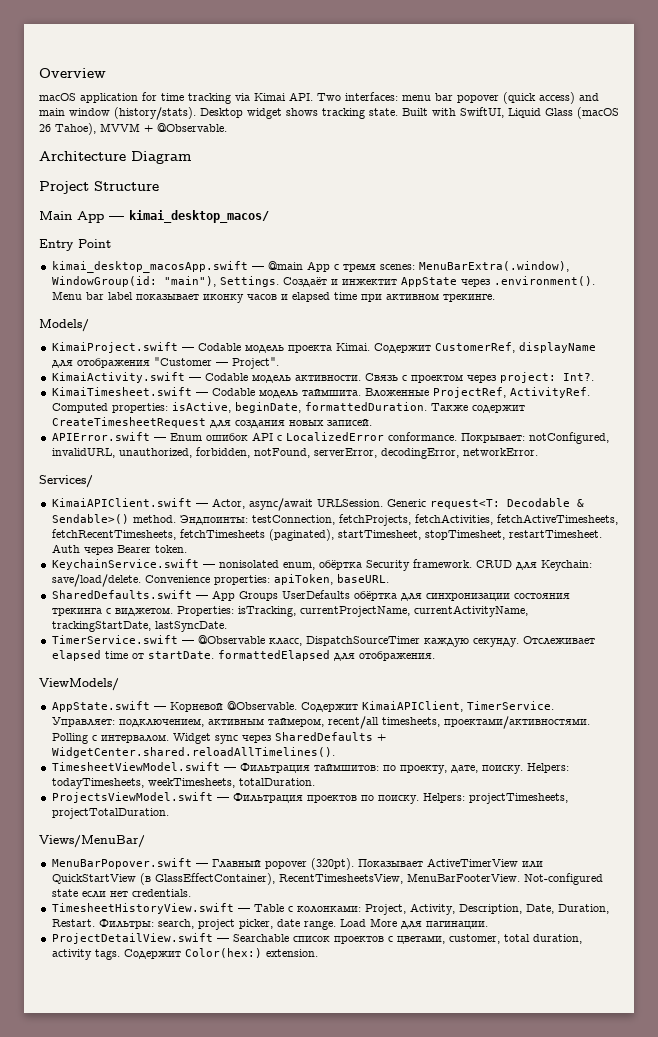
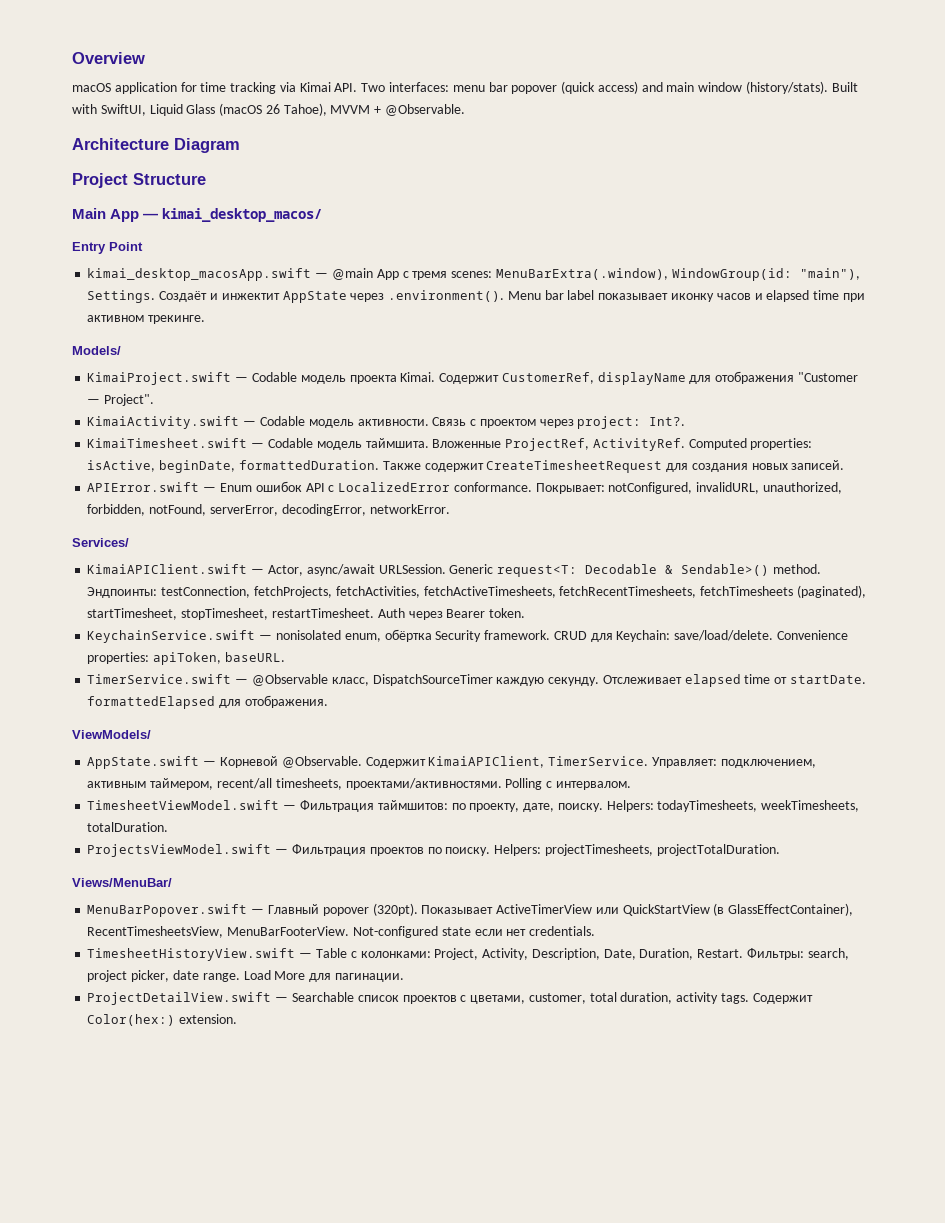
- Desktop widget shows tracking state.
- SharedDefaults.swift — App Groups UserDefaults обёртка для синхронизации состояния трекинга с виджетом. Properties: isTracking, currentProjectName, currentActivityName, trackingStartDate, lastSyncDate.
- Widget sync через SharedDefaults + WidgetCenter.shared.reloadAllTimelines().

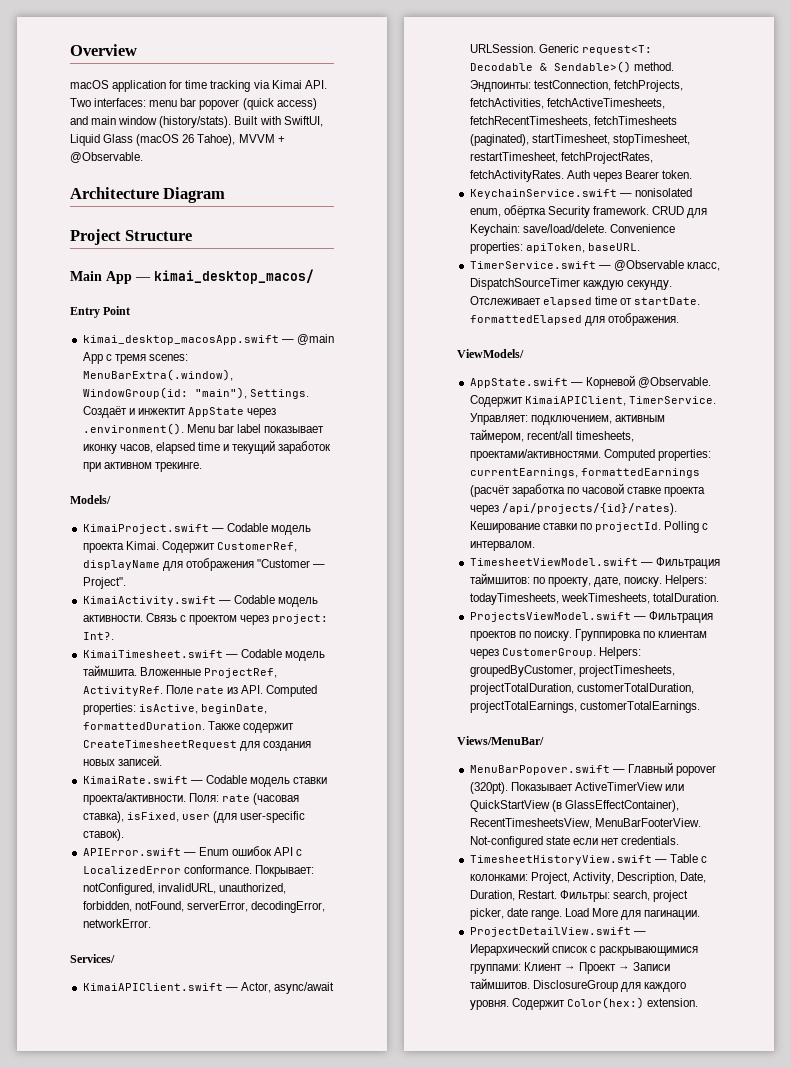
- Создаёт и инжектит AppState через .environment(). Menu bar label показывает иконку часов и elapsed time при активном трекинге.
+ Создаёт и инжектит AppState через .environment(). Menu bar label показывает иконку часов, elapsed time и текущий заработок при активном трекинге.
- Computed properties: isActive, beginDate, formattedDuration.
+ Поле rate из API. Computed properties: isActive, beginDate, formattedDuration.
+ KimaiRate.swift — Codable модель ставки проекта/активности. Поля: rate (часовая ставка), isFixed, user (для user-specific ставок).
- Эндпоинты: testConnection, fetchProjects, fetchActivities, fetchActiveTimesheets, fetchRecentTimesheets, fetchTimesheets (paginated), startTimesheet, stopTimesheet, restartTimesheet.
+ Эндпоинты: testConnection, fetchProjects, fetchActivities, fetchActiveTimesheets, fetchRecentTimesheets, fetchTimesheets (paginated), startTimesheet, stopTimesheet, restartTimesheet, fetchProjectRates, fetchActivityRates.
+ Computed properties: currentEarnings, formattedEarnings (расчёт заработка по часовой ставке проекта через /api/projects/{id}/rates). Кеширование ставки по projectId.
- Helpers: projectTimesheets, projectTotalDuration.
+ Группировка по клиентам через CustomerGroup. Helpers: groupedByCustomer, projectTimesheets, projectTotalDuration, customerTotalDuration, projectTotalEarnings, customerTotalEarnings.
- ProjectDetailView.swift — Searchable список проектов с цветами, customer, total duration, activity tags.
+ ProjectDetailView.swift — Иерархический список с раскрывающимися группами: Клиент → Проект → Записи таймшитов. DisclosureGroup для каждого уровня.

